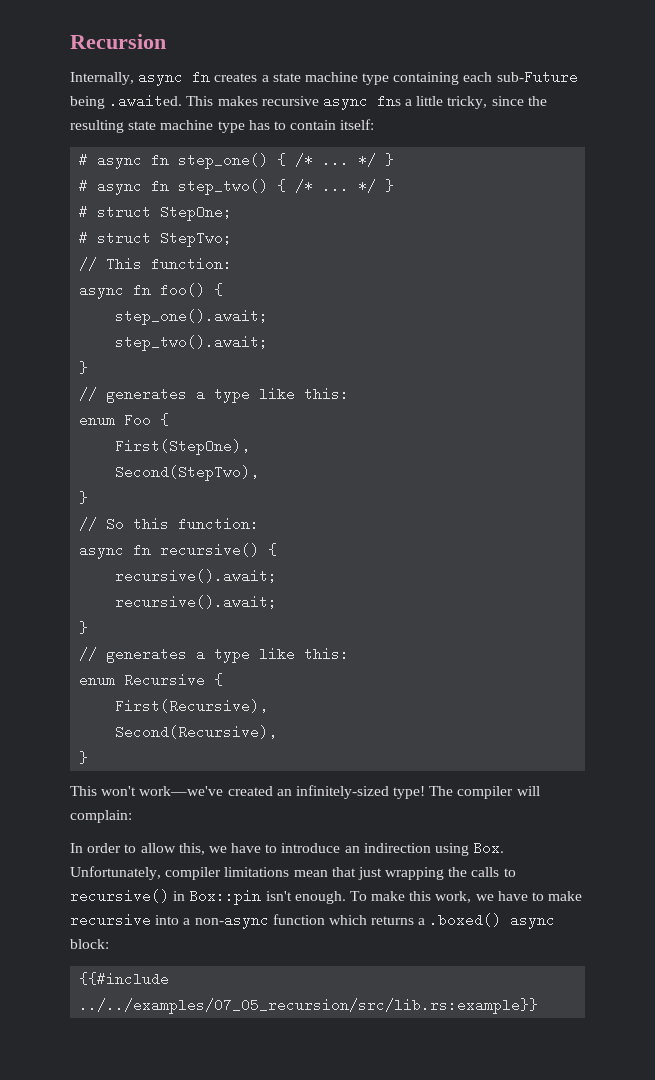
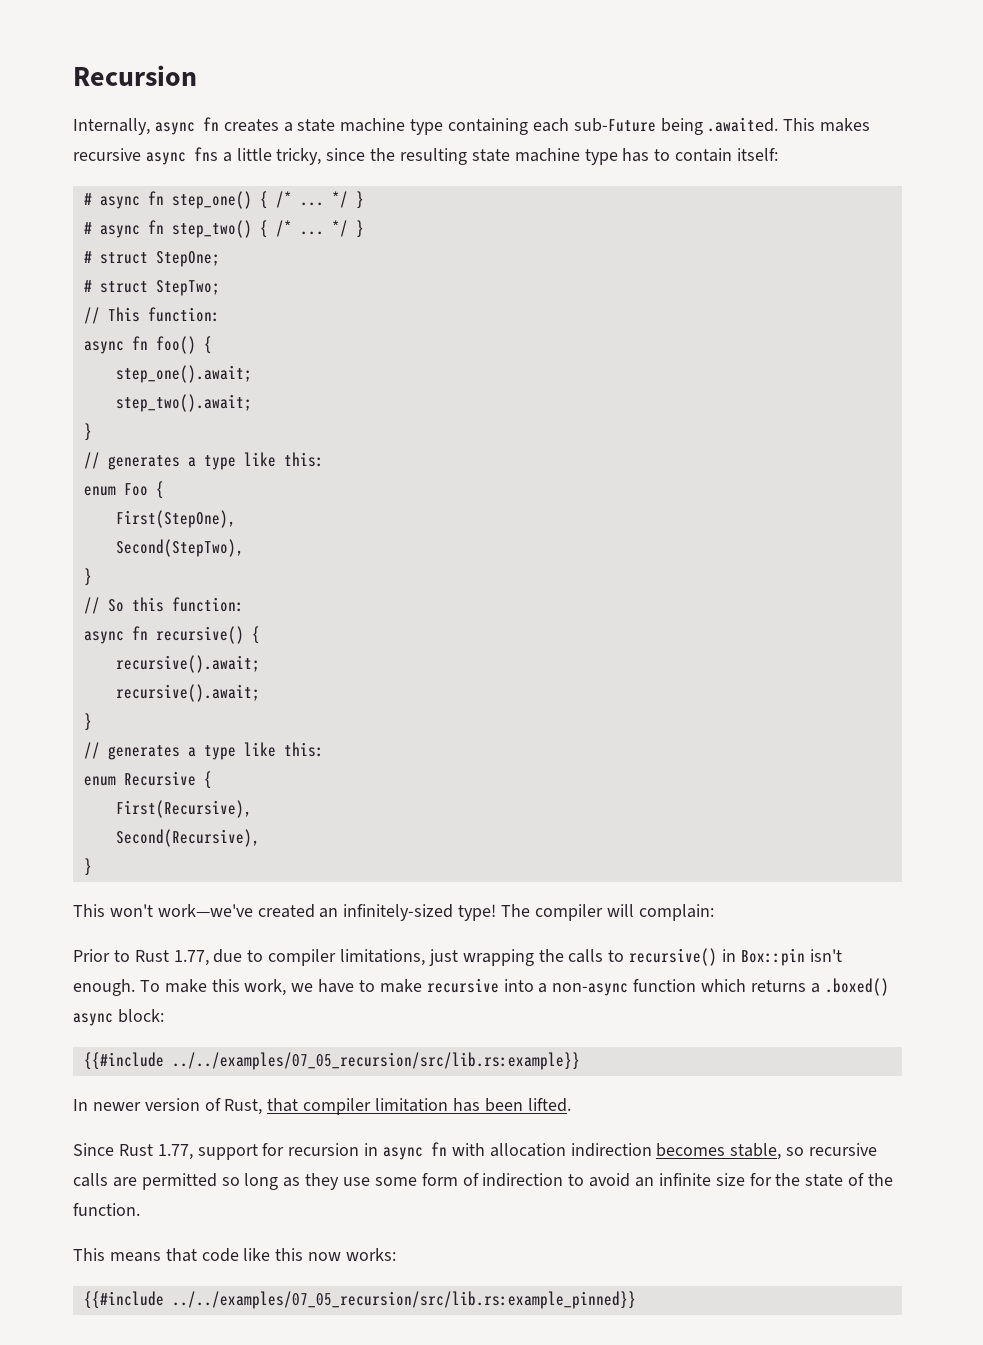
- In order to allow this, we have to introduce an indirection using Box. Unfortunately, compiler limitations mean that just wrapping the calls to recursive() in Box::pin isn't enough.
+ Prior to Rust 1.77, due to compiler limitations, just wrapping the calls to recursive() in Box::pin isn't enough.
+ In newer version of Rust, that compiler limitation has been lifted.
+ Since Rust 1.77, support for recursion in async fn with allocation indirection becomes stable, so recursive calls are permitted so long as they use some form of indirection to avoid an infinite size for the state of the function.
+ This means that code like this now works:
+ {{#include ../../examples/07_05_recursion/src/lib.rs:example_pinned}}

